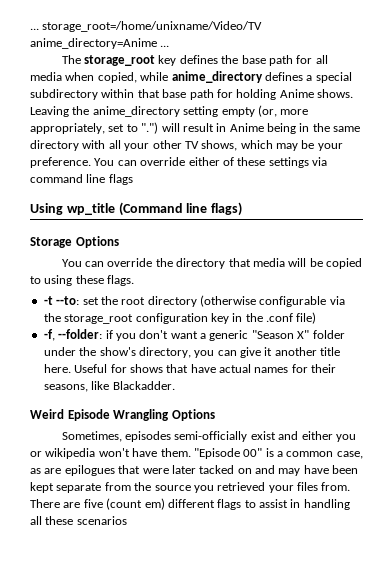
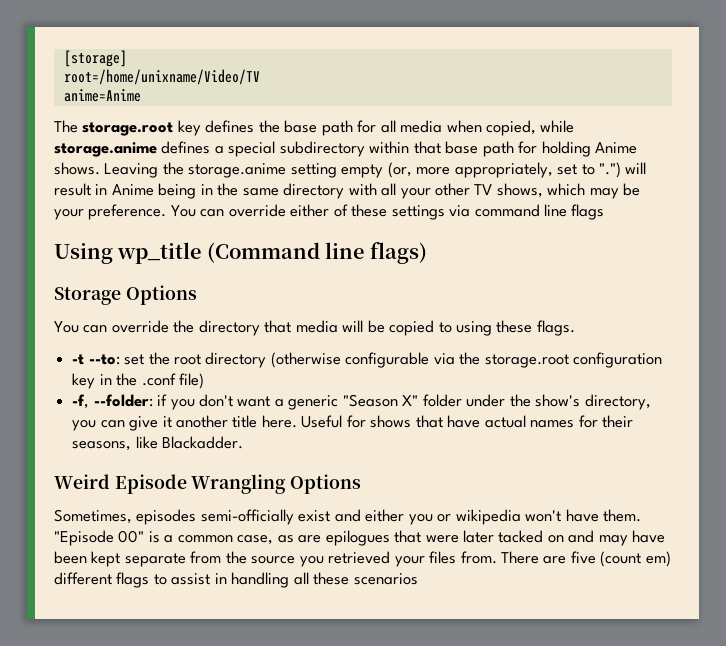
- ... storage_root=/home/unixname/Video/TV anime_directory=Anime ...
+ [storage]
+ root=/home/unixname/Video/TV
+ anime=Anime
- The storage_root key defines the base path for all media when copied, while anime_directory defines a special subdirectory within that base path for holding Anime shows.
+ The storage.root key defines the base path for all media when copied, while storage.anime defines a special subdirectory within that base path for holding Anime shows.
- Leaving the anime_directory setting empty (or, more appropriately, set to ".") will result in Anime being in the same directory with all your other TV shows, which may be your preference.
+ Leaving the storage.anime setting empty (or, more appropriately, set to ".") will result in Anime being in the same directory with all your other TV shows, which may be your preference.
- -t --to: set the root directory (otherwise configurable via the storage_root configuration key in the .conf file)
+ -t --to: set the root directory (otherwise configurable via the storage.root configuration key in the .conf file)

